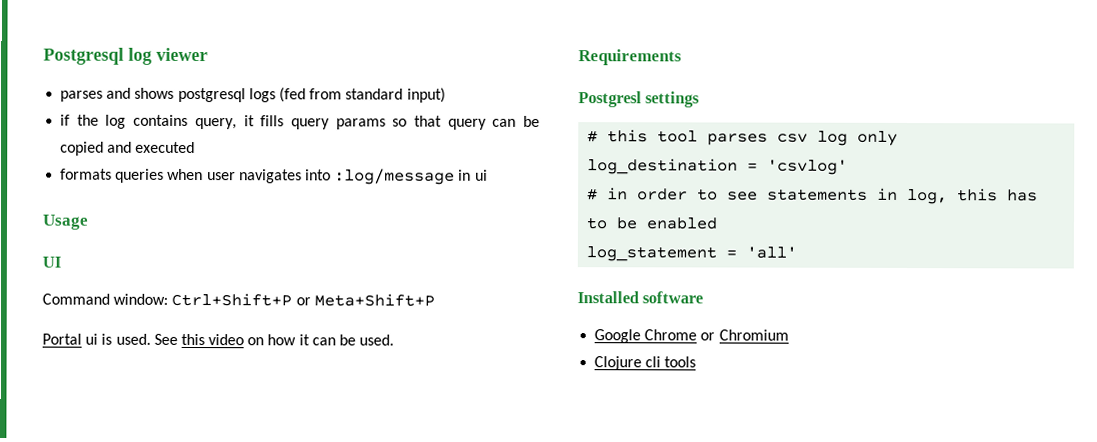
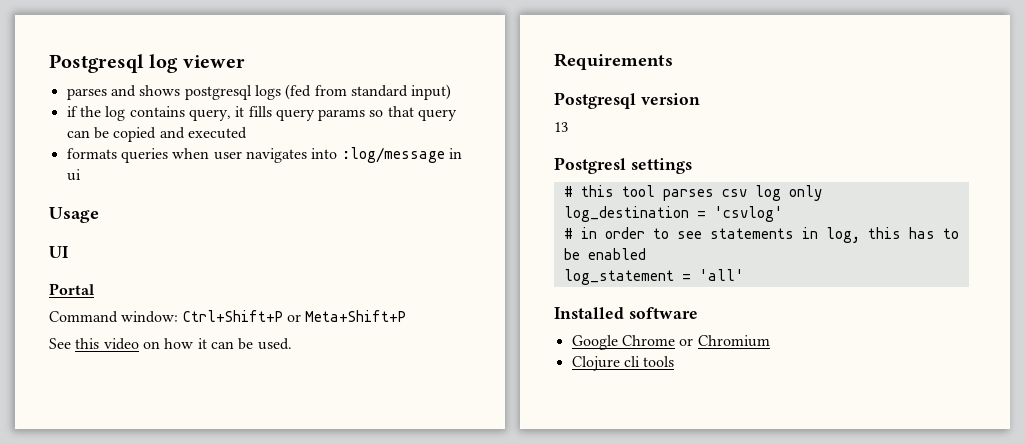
+ Portal
- Portal ui is used.
+ Postgresql version
+ 13

